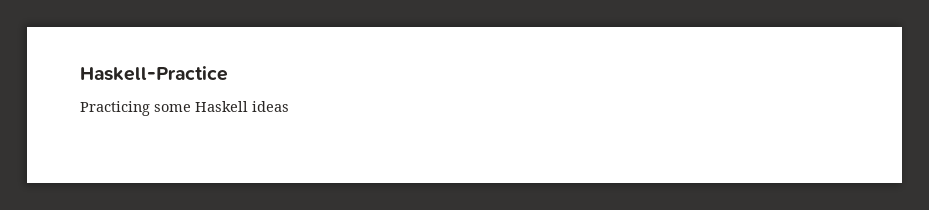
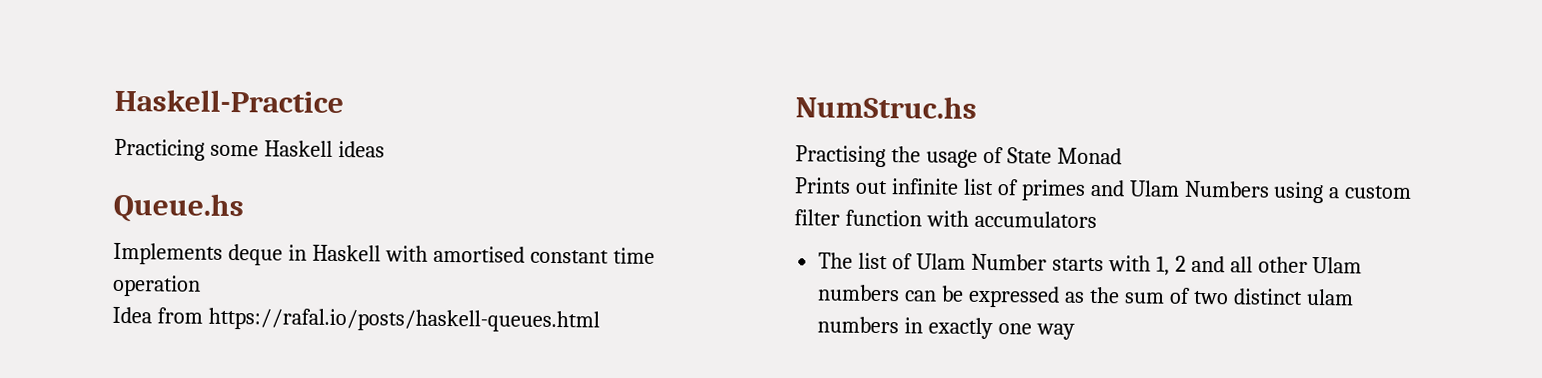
+ Queue.hs
+ Implements deque in Haskell with amortised constant time operation
+ Idea from https://rafal.io/posts/haskell-queues.html
+ NumStruc.hs
+ Practising the usage of State Monad
+ Prints out infinite list of primes and Ulam Numbers using a custom filter function with accumulators
+ The list of Ulam Number starts with 1, 2 and all other Ulam numbers can be expressed as the sum of two distinct ulam numbers in exactly one way

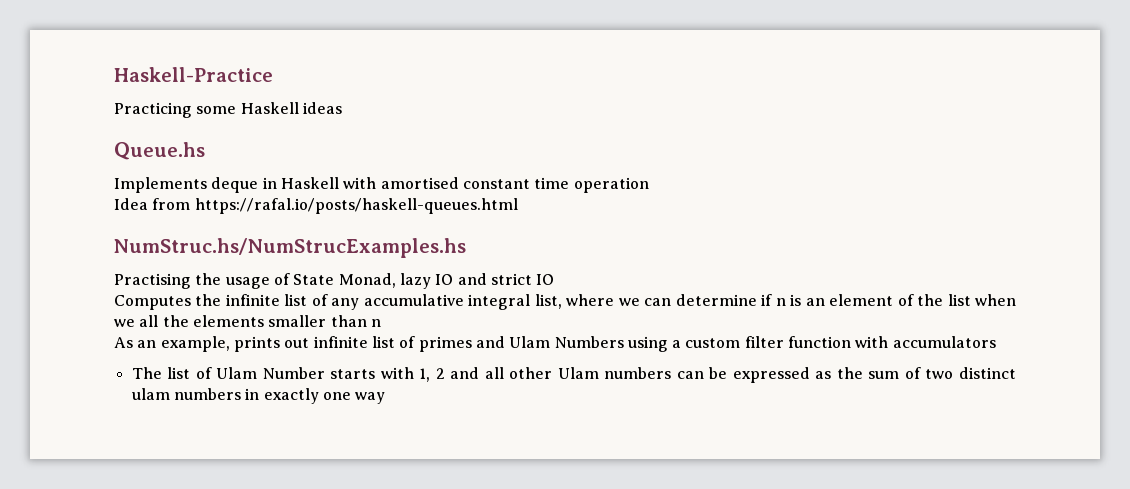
- NumStruc.hs
+ NumStruc.hs/NumStrucExamples.hs
- Practising the usage of State Monad
- Prints out infinite list of primes and Ulam Numbers using a custom filter function with accumulators
+ Practising the usage of State Monad, lazy IO and strict IO
+ Computes the infinite list of any accumulative integral list, where we can determine if n is an element of the list when we all the elements smaller than n
+ As an example, prints out infinite list of primes and Ulam Numbers using a custom filter function with accumulators

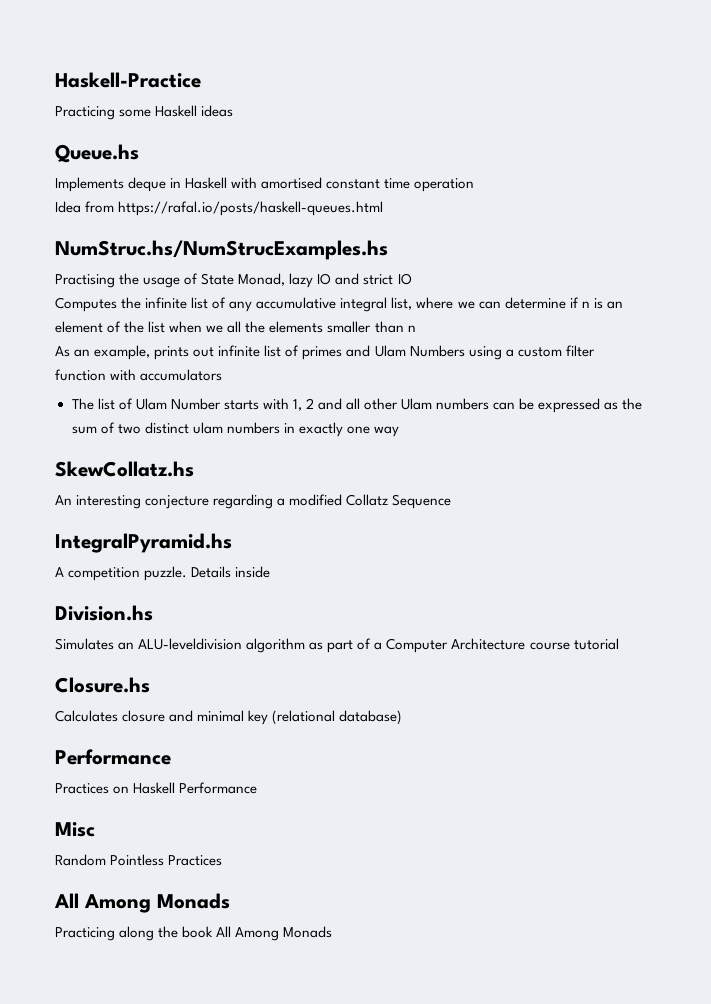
+ SkewCollatz.hs
+ An interesting conjecture regarding a modified Collatz Sequence
+ IntegralPyramid.hs
+ A competition puzzle. Details inside
+ Division.hs
+ Simulates an ALU-leveldivision algorithm as part of a Computer Architecture course tutorial
+ Closure.hs
+ Calculates closure and minimal key (relational database)
+ Performance
+ Practices on Haskell Performance
+ Misc
+ Random Pointless Practices
+ All Among Monads
+ Practicing along the book All Among Monads

